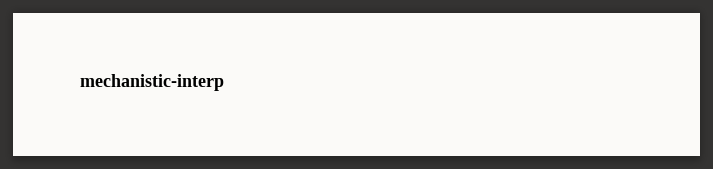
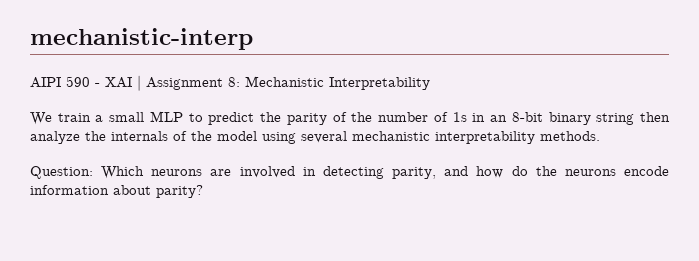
+ AIPI 590 - XAI | Assignment 8: Mechanistic Interpretability
+ We train a small MLP to predict the parity of the number of 1s in an 8-bit binary string then analyze the internals of the model using several mechanistic interpretability methods.
+ Question: Which neurons are involved in detecting parity, and how do the neurons encode information about parity?

